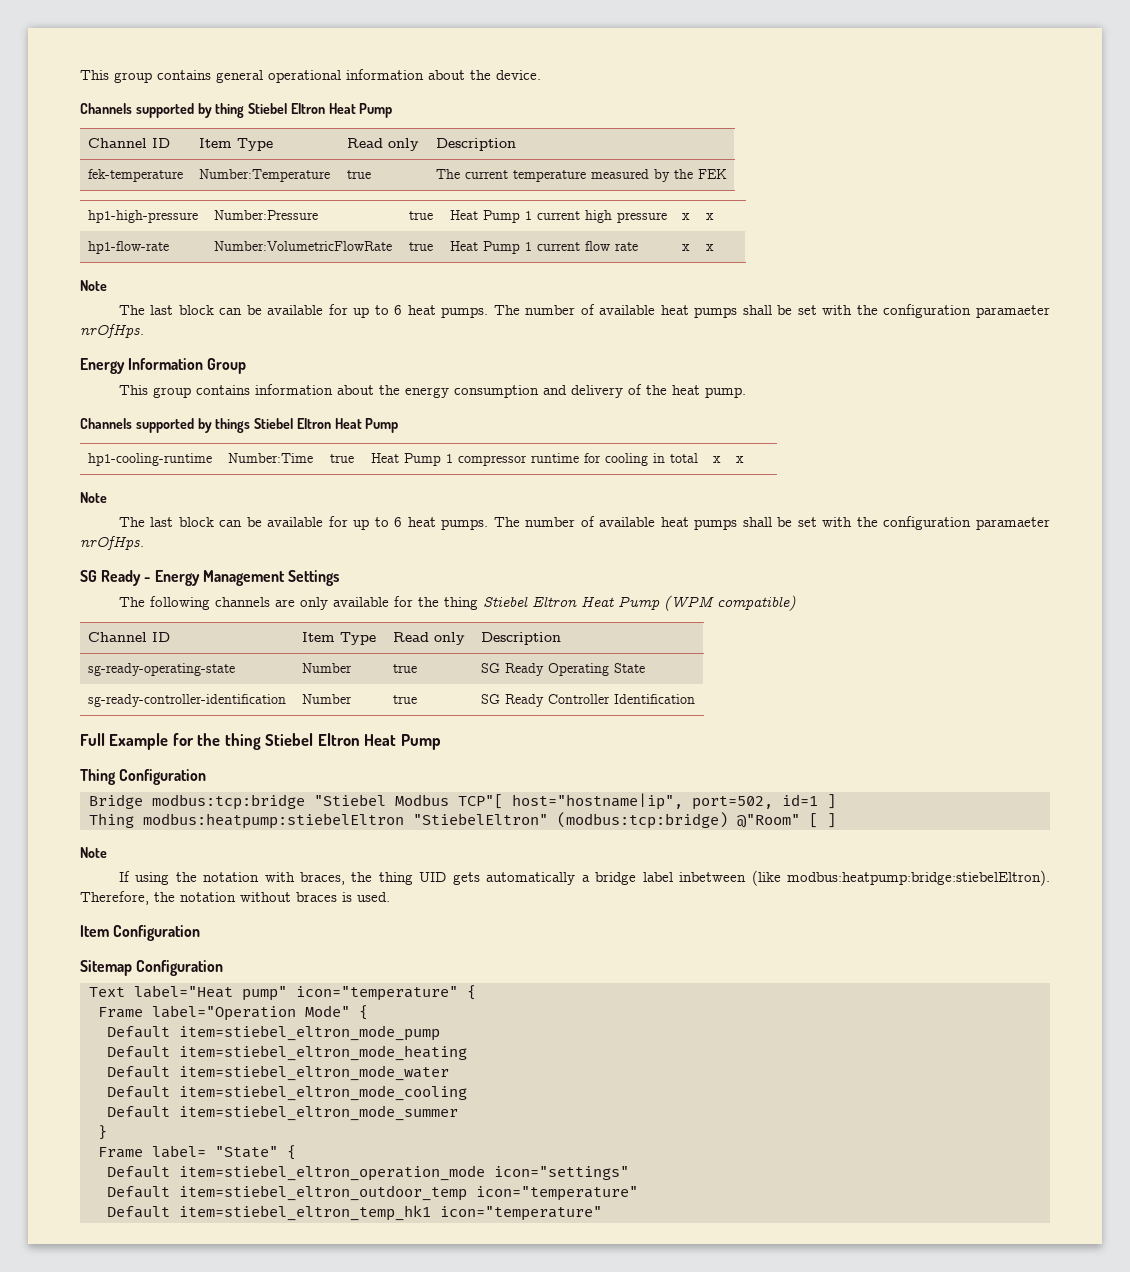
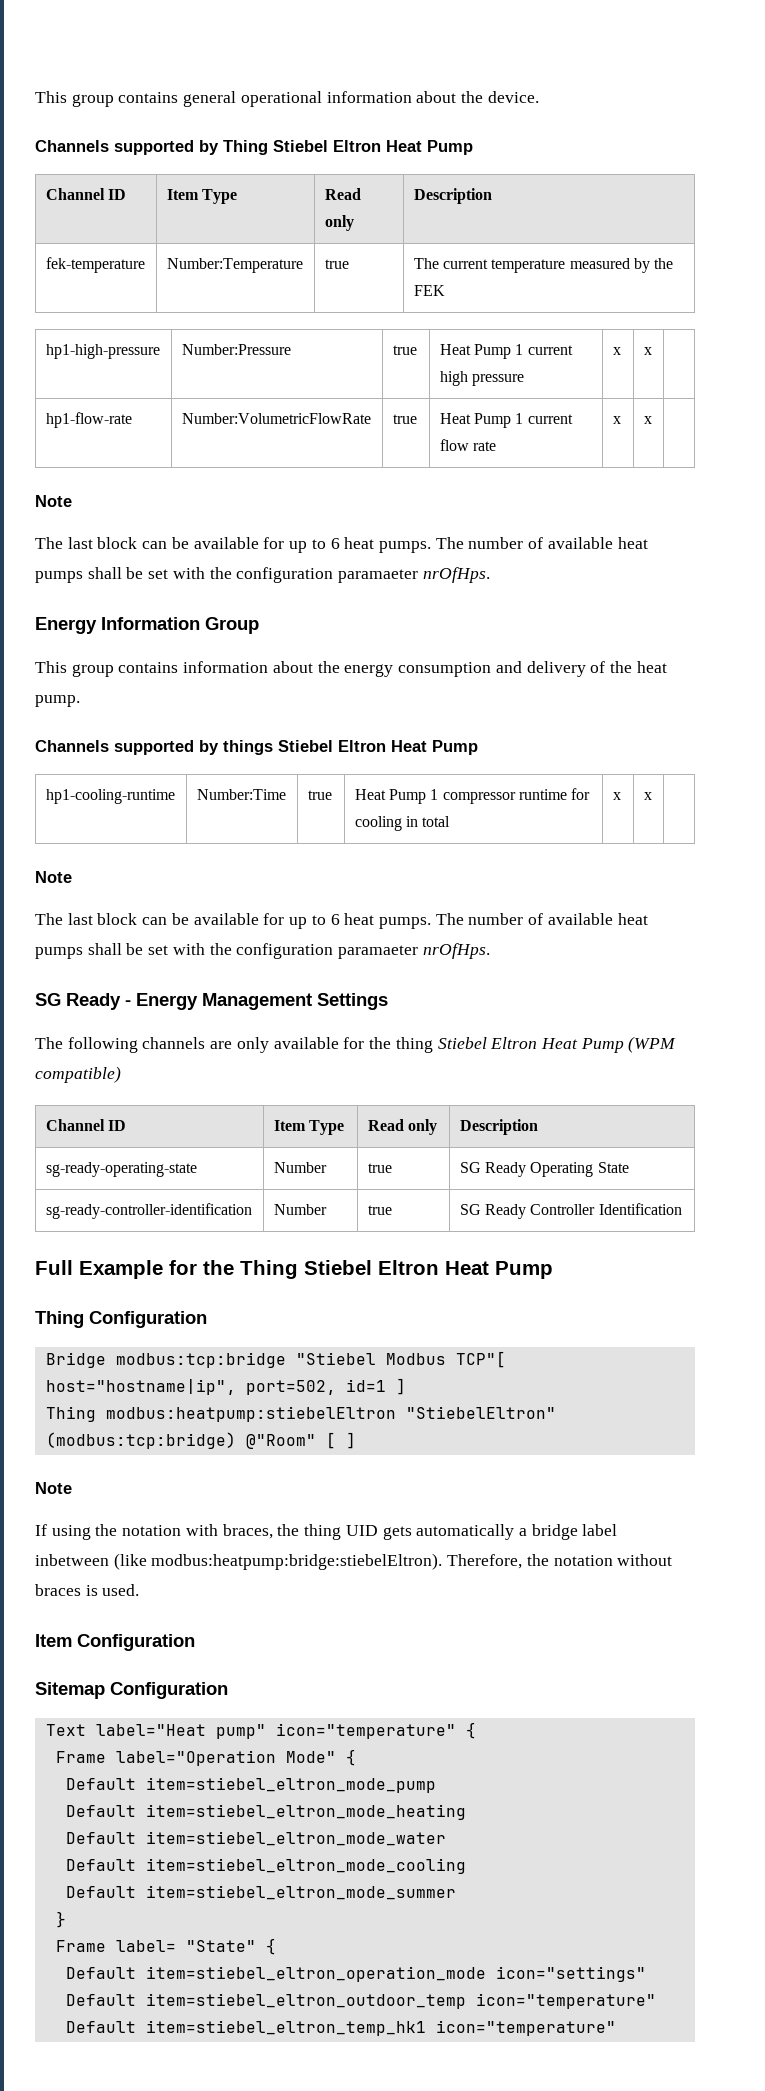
- Channels supported by thing Stiebel Eltron Heat Pump
+ Channels supported by Thing Stiebel Eltron Heat Pump
- Full Example for the thing Stiebel Eltron Heat Pump
+ Full Example for the Thing Stiebel Eltron Heat Pump

